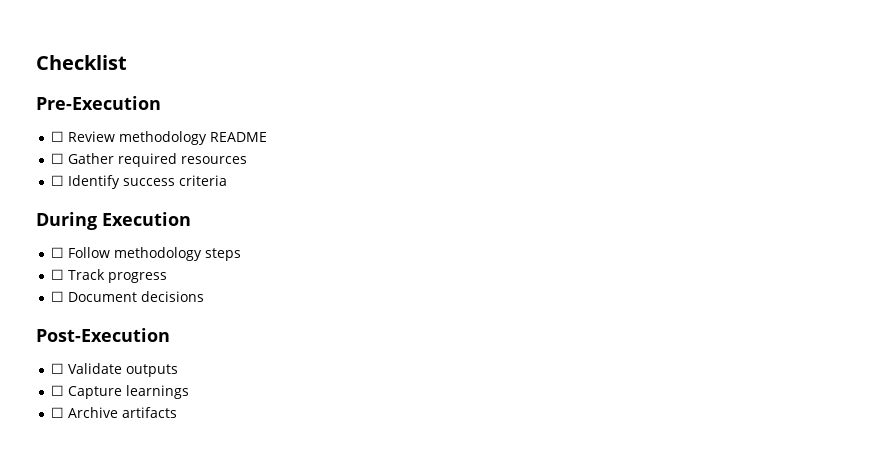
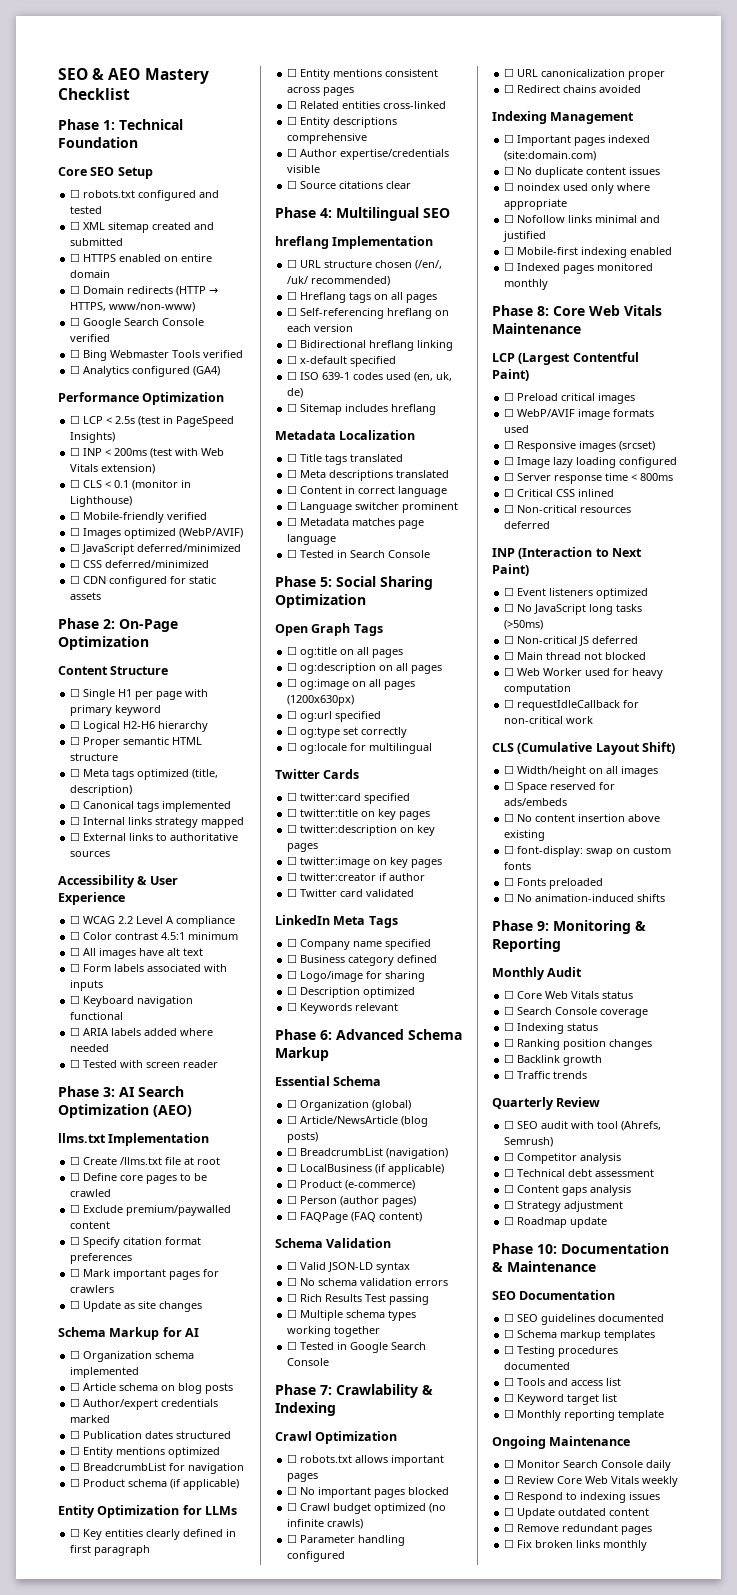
- Checklist
- Pre-Execution
- ☐ Review methodology README
- ☐ Gather required resources
- ☐ Identify success criteria
- During Execution
- ☐ Follow methodology steps
- ☐ Track progress
- ☐ Document decisions
- Post-Execution
- ☐ Validate outputs
- ☐ Capture learnings
- ☐ Archive artifacts
+ SEO & AEO Mastery Checklist
+ Phase 1: Technical Foundation
+ Core SEO Setup
+ ☐ robots.txt configured and tested
+ ☐ XML sitemap created and submitted
+ ☐ HTTPS enabled on entire domain
+ ☐ Domain redirects (HTTP → HTTPS, www/non-www)
+ ☐ Google Search Console verified
+ ☐ Bing Webmaster Tools verified
+ ☐ Analytics configured (GA4)
+ Performance Optimization
+ ☐ LCP < 2.5s (test in PageSpeed Insights)
+ ☐ INP < 200ms (test with Web Vitals extension)
+ ☐ CLS < 0.1 (monitor in Lighthouse)
+ ☐ Mobile-friendly verified
+ ☐ Images optimized (WebP/AVIF)
+ ☐ JavaScript deferred/minimized
+ ☐ CSS deferred/minimized
+ ☐ CDN configured for static assets
+ Phase 2: On-Page Optimization
+ Content Structure
+ ☐ Single H1 per page with primary keyword
+ ☐ Logical H2-H6 hierarchy
+ ☐ Proper semantic HTML structure
+ ☐ Meta tags optimized (title, description)
+ ☐ Canonical tags implemented
+ ☐ Internal links strategy mapped
+ ☐ External links to authoritative sources
+ Accessibility & User Experience
+ ☐ WCAG 2.2 Level A compliance
+ ☐ Color contrast 4.5:1 minimum
+ ☐ All images have alt text
+ ☐ Form labels associated with inputs
+ ☐ Keyboard navigation functional
+ ☐ ARIA labels added where needed
+ ☐ Tested with screen reader
+ Phase 3: AI Search Optimization (AEO)
+ llms.txt Implementation
+ ☐ Create /llms.txt file at root
+ ☐ Define core pages to be crawled
+ ☐ Exclude premium/paywalled content
+ ☐ Specify citation format preferences
+ ☐ Mark important pages for crawlers
+ ☐ Update as site changes
+ Schema Markup for AI
+ ☐ Organization schema implemented
+ ☐ Article schema on blog posts
+ ☐ Author/expert credentials marked
+ ☐ Publication dates structured
+ ☐ Entity mentions optimized
+ ☐ BreadcrumbList for navigation
+ ☐ Product schema (if applicable)
+ Entity Optimization for LLMs
+ ☐ Key entities clearly defined in first paragraph
+ ☐ Entity mentions consistent across pages
+ ☐ Related entities cross-linked
+ ☐ Entity descriptions comprehensive
+ ☐ Author expertise/credentials visible
+ ☐ Source citations clear
+ Phase 4: Multilingual SEO
+ hreflang Implementation
+ ☐ URL structure chosen (/en/, /uk/ recommended)
+ ☐ Hreflang tags on all pages
+ ☐ Self-referencing hreflang on each version
+ ☐ Bidirectional hreflang linking
+ ☐ x-default specified
+ ☐ ISO 639-1 codes used (en, uk, de)
+ ☐ Sitemap includes hreflang
+ Metadata Localization
+ ☐ Title tags translated
+ ☐ Meta descriptions translated
+ ☐ Content in correct language
+ ☐ Language switcher prominent
+ ☐ Metadata matches page language
+ ☐ Tested in Search Console
+ Phase 5: Social Sharing Optimization
+ Open Graph Tags
+ ☐ og:title on all pages
+ ☐ og:description on all pages
+ ☐ og:image on all pages (1200x630px)
+ ☐ og:url specified
+ ☐ og:type set correctly
+ ☐ og:locale for multilingual
+ Twitter Cards
+ ☐ twitter:card specified
+ ☐ twitter:title on key pages
+ ☐ twitter:description on key pages
+ ☐ twitter:image on key pages
+ ☐ twitter:creator if author
+ ☐ Twitter card validated
+ LinkedIn Meta Tags
+ ☐ Company name specified
+ ☐ Business category defined
+ ☐ Logo/image for sharing
+ ☐ Description optimized
+ ☐ Keywords relevant
+ Phase 6: Advanced Schema Markup
+ Essential Schema
+ ☐ Organization (global)
+ ☐ Article/NewsArticle (blog posts)
+ ☐ BreadcrumbList (navigation)
+ ☐ LocalBusiness (if applicable)
+ ☐ Product (e-commerce)
+ ☐ Person (author pages)
+ ☐ FAQPage (FAQ content)
+ Schema Validation
+ ☐ Valid JSON-LD syntax
+ ☐ No schema validation errors
+ ☐ Rich Results Test passing
+ ☐ Multiple schema types working together
+ ☐ Tested in Google Search Console
+ Phase 7: Crawlability & Indexing
+ Crawl Optimization
+ ☐ robots.txt allows important pages
+ ☐ No important pages blocked
+ ☐ Crawl budget optimized (no infinite crawls)
+ ☐ Parameter handling configured
+ ☐ URL canonicalization proper
+ ☐ Redirect chains avoided
+ Indexing Management
+ ☐ Important pages indexed (site:domain.com)
+ ☐ No duplicate content issues
+ ☐ noindex used only where appropriate
+ ☐ Nofollow links minimal and justified
+ ☐ Mobile-first indexing enabled
+ ☐ Indexed pages monitored monthly
+ Phase 8: Core Web Vitals Maintenance
+ LCP (Largest Contentful Paint)
+ ☐ Preload critical images
+ ☐ WebP/AVIF image formats used
+ ☐ Responsive images (srcset)
+ ☐ Image lazy loading configured
+ ☐ Server response time < 800ms
+ ☐ Critical CSS inlined
+ ☐ Non-critical resources deferred
+ INP (Interaction to Next Paint)
+ ☐ Event listeners optimized
+ ☐ No JavaScript long tasks (>50ms)
+ ☐ Non-critical JS deferred
+ ☐ Main thread not blocked
+ ☐ Web Worker used for heavy computation
+ ☐ requestIdleCallback for non-critical work
+ CLS (Cumulative Layout Shift)
+ ☐ Width/height on all images
+ ☐ Space reserved for ads/embeds
+ ☐ No content insertion above existing
+ ☐ font-display: swap on custom fonts
+ ☐ Fonts preloaded
+ ☐ No animation-induced shifts
+ Phase 9: Monitoring & Reporting
+ Monthly Audit
+ ☐ Core Web Vitals status
+ ☐ Search Console coverage
+ ☐ Indexing status
+ ☐ Ranking position changes
+ ☐ Backlink growth
+ ☐ Traffic trends
+ Quarterly Review
+ ☐ SEO audit with tool (Ahrefs, Semrush)
+ ☐ Competitor analysis
+ ☐ Technical debt assessment
+ ☐ Content gaps analysis
+ ☐ Strategy adjustment
+ ☐ Roadmap update
+ Phase 10: Documentation & Maintenance
+ SEO Documentation
+ ☐ SEO guidelines documented
+ ☐ Schema markup templates
+ ☐ Testing procedures documented
+ ☐ Tools and access list
+ ☐ Keyword target list
+ ☐ Monthly reporting template
+ Ongoing Maintenance
+ ☐ Monitor Search Console daily
+ ☐ Review Core Web Vitals weekly
+ ☐ Respond to indexing issues
+ ☐ Update outdated content
+ ☐ Remove redundant pages
+ ☐ Fix broken links monthly

